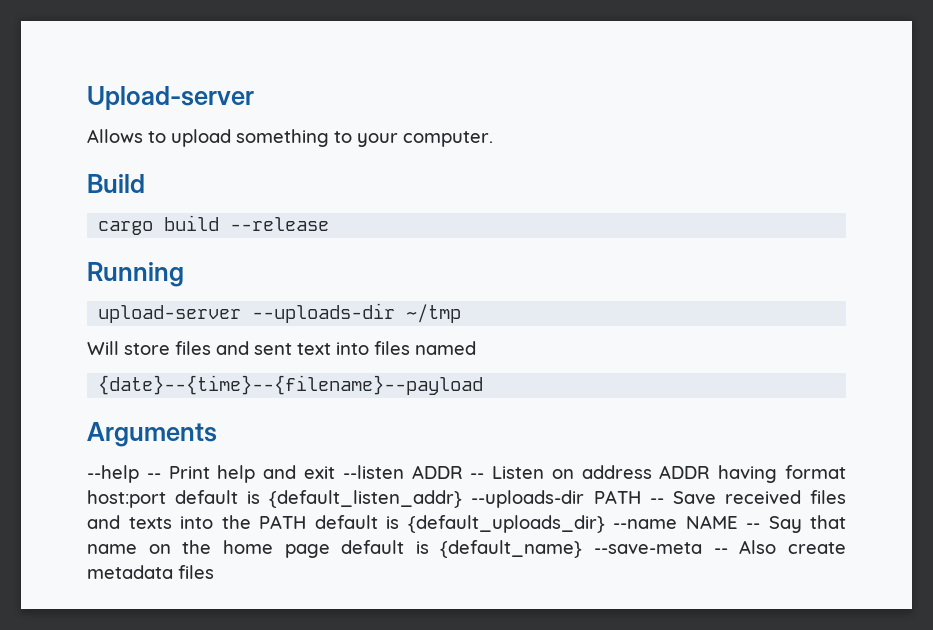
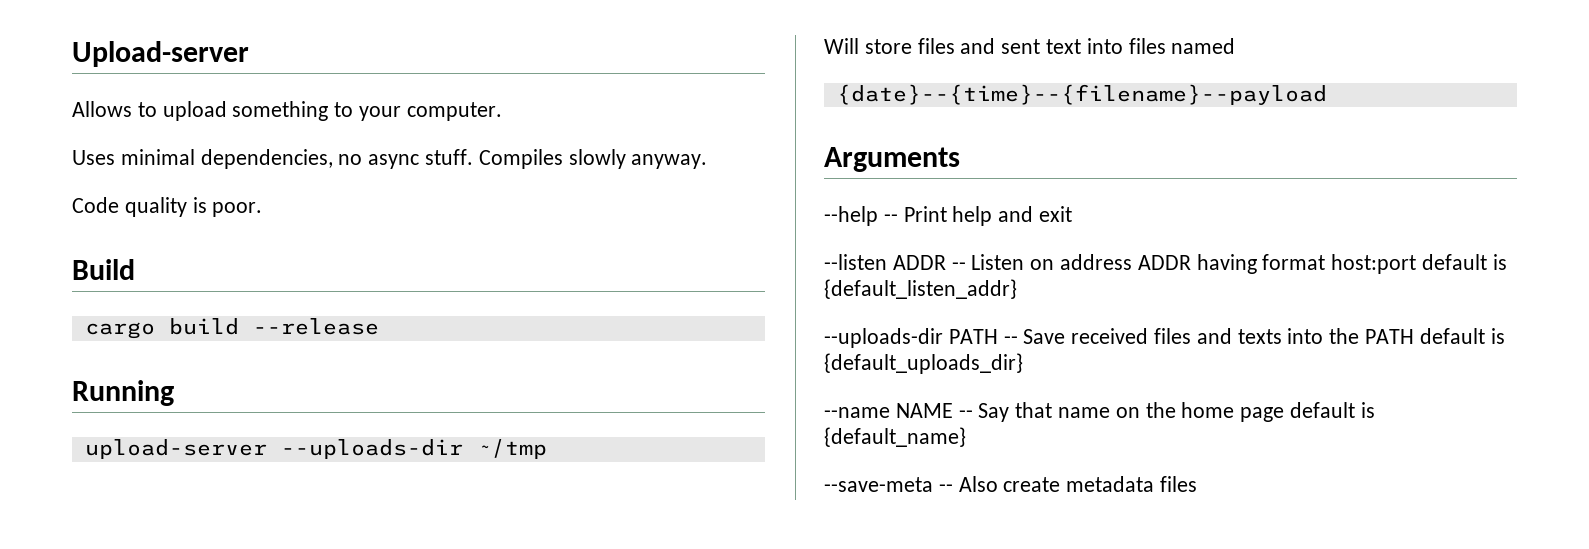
+ Uses minimal dependencies, no async stuff. Compiles slowly anyway.
+ Code quality is poor.
- --help -- Print help and exit --listen ADDR -- Listen on address ADDR having format host:port default is {default_listen_addr} --uploads-dir PATH -- Save received files and texts into the PATH default is {default_uploads_dir} --name NAME -- Say that name on the home page default is {default_name} --save-meta -- Also create metadata files
+ --help -- Print help and exit
+ --listen ADDR -- Listen on address ADDR having format host:port default is {default_listen_addr}
+ --uploads-dir PATH -- Save received files and texts into the PATH default is {default_uploads_dir}
+ --name NAME -- Say that name on the home page default is {default_name}
+ --save-meta -- Also create metadata files

